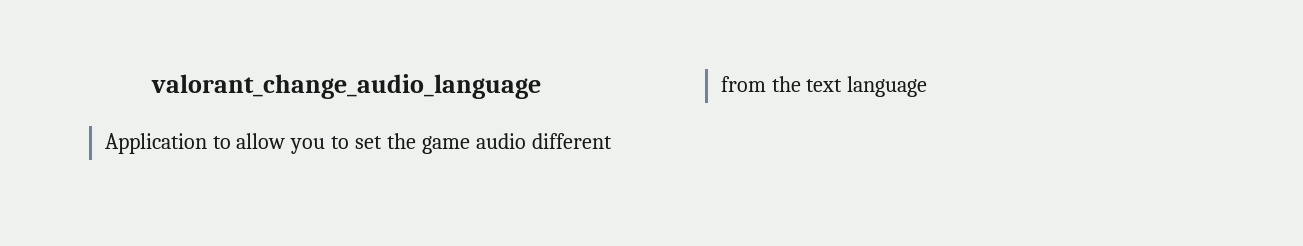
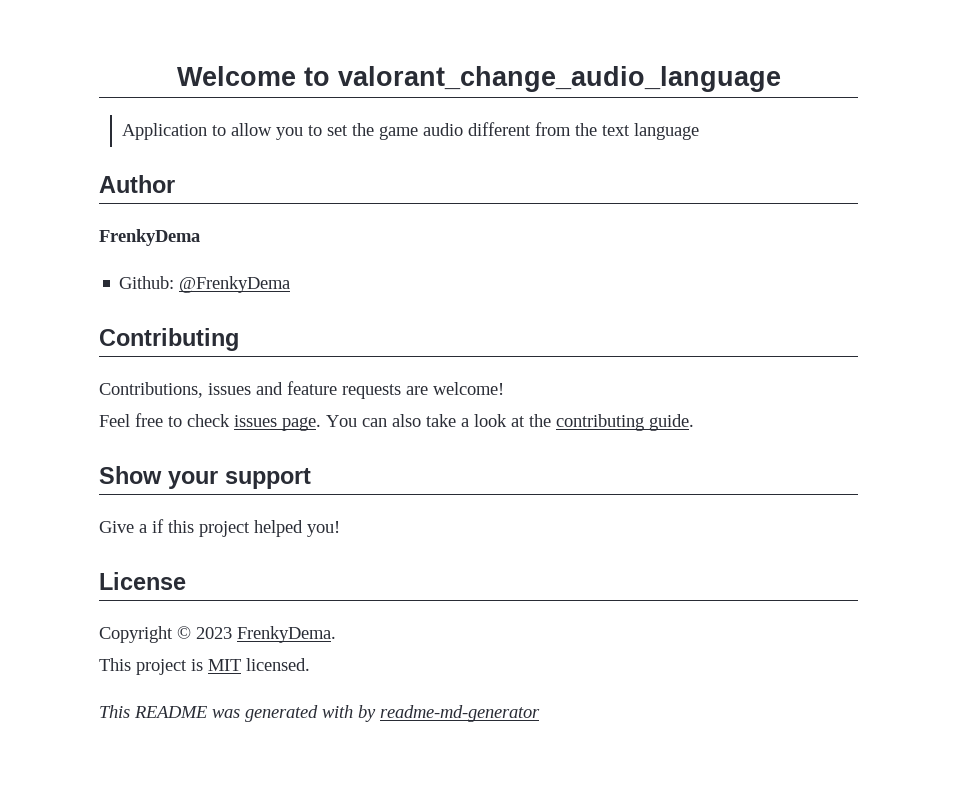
- valorant_change_audio_language
+ Welcome to valorant_change_audio_language
+ Author
+ FrenkyDema
+ Github: @FrenkyDema
+ Contributing
+ Contributions, issues and feature requests are welcome!
+ Feel free to check issues page. You can also take a look at the contributing guide.
+ Show your support
+ Give a if this project helped you!
+ License
+ Copyright © 2023 FrenkyDema.
+ This project is MIT licensed.
+ This README was generated with by readme-md-generator

